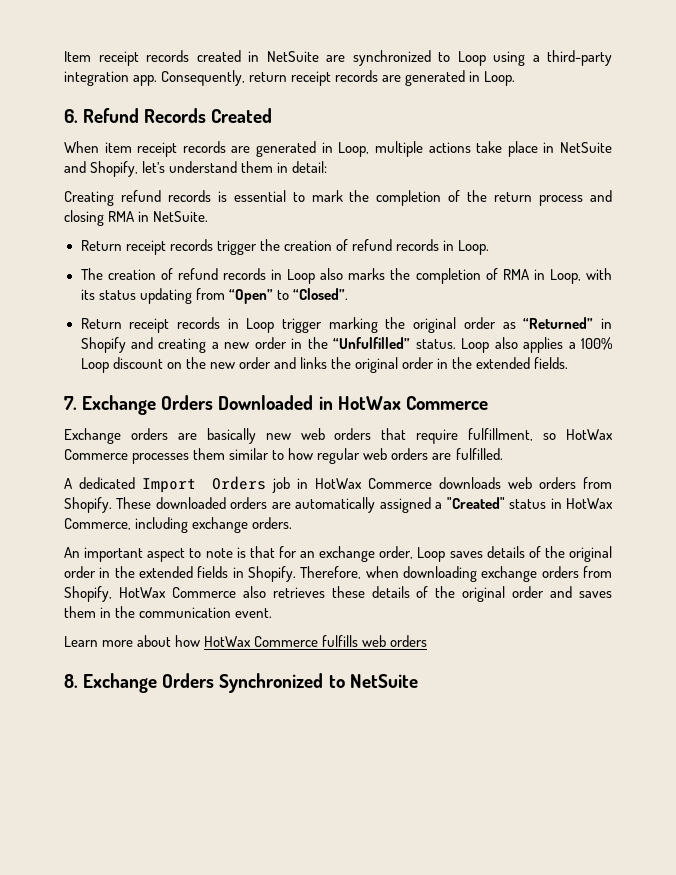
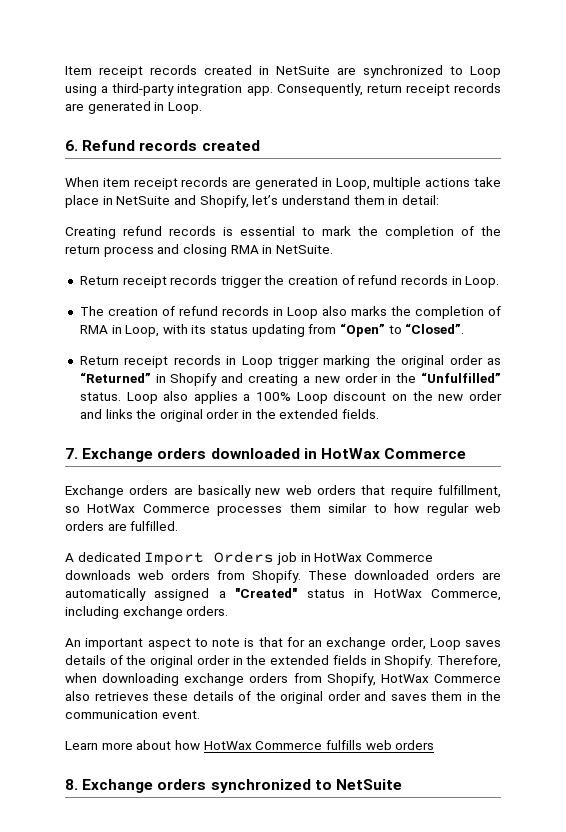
- 6. Refund Records Created
+ 6. Refund records created
- 7. Exchange Orders Downloaded in HotWax Commerce
+ 7. Exchange orders downloaded in HotWax Commerce
- 8. Exchange Orders Synchronized to NetSuite
+ 8. Exchange orders synchronized to NetSuite

